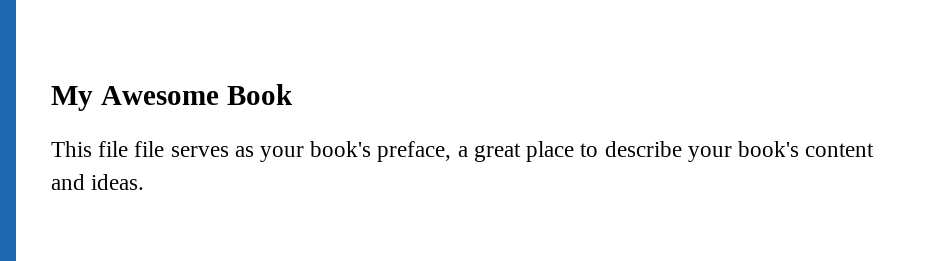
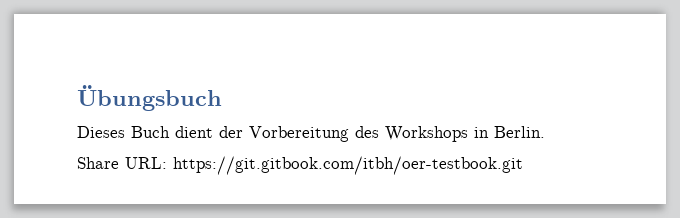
- My Awesome Book
- This file file serves as your book's preface, a great place to describe your book's content and ideas.
+ Übungsbuch
+ Dieses Buch dient der Vorbereitung des Workshops in Berlin.
+ Share URL: https://git.gitbook.com/itbh/oer-testbook.git

